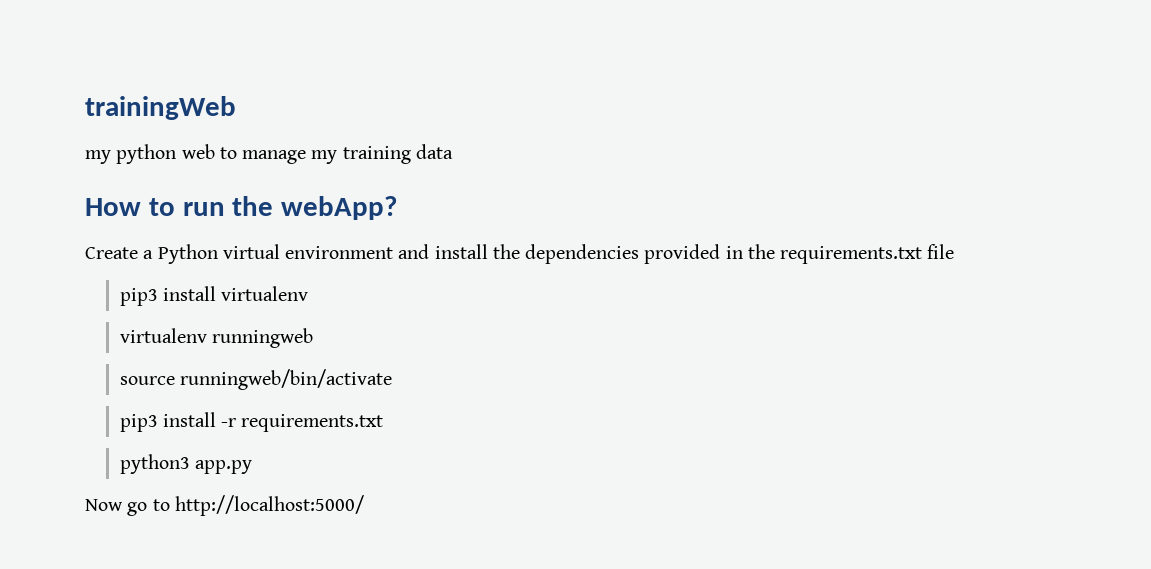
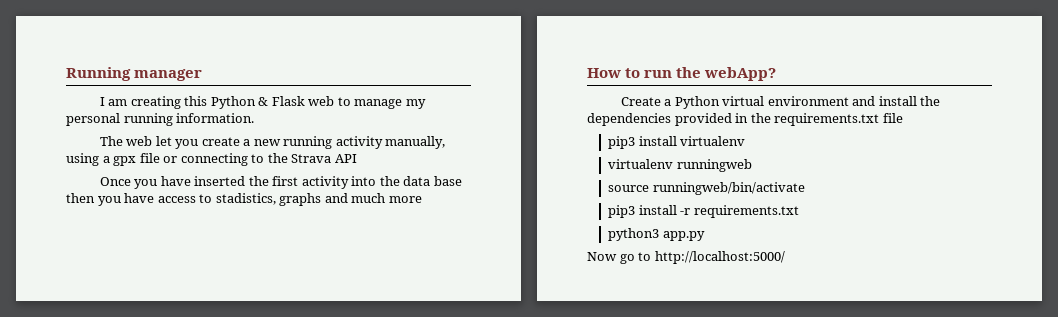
- trainingWeb
- my python web to manage my training data
+ Running manager
+ I am creating this Python & Flask web to manage my personal running information.
+ The web let you create a new running activity manually, using a gpx file or connecting to the Strava API
+ Once you have inserted the first activity into the data base then you have access to stadistics, graphs and much more

